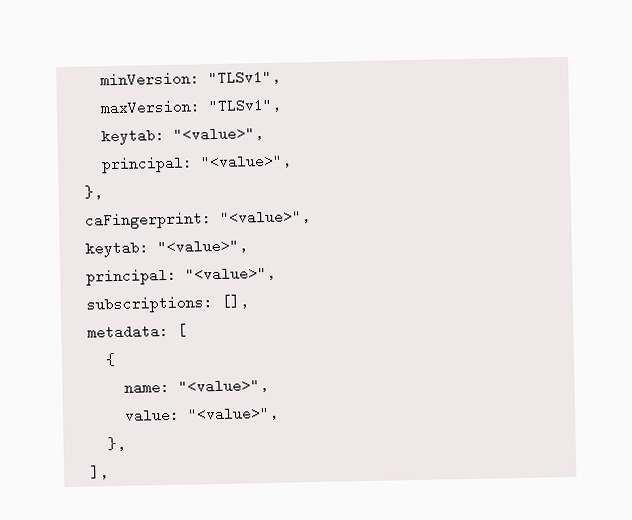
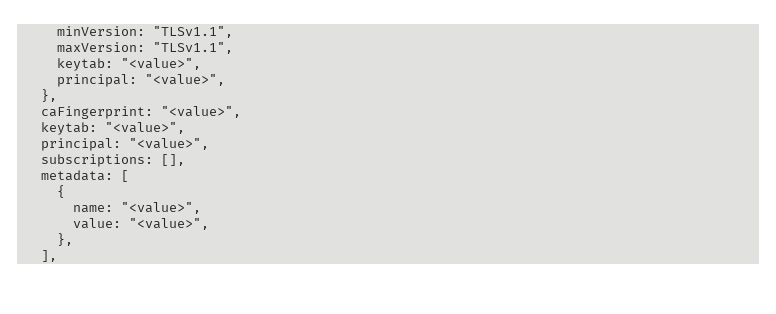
- minVersion: "TLSv1",
+ minVersion: "TLSv1.1",
- maxVersion: "TLSv1",
+ maxVersion: "TLSv1.1",

